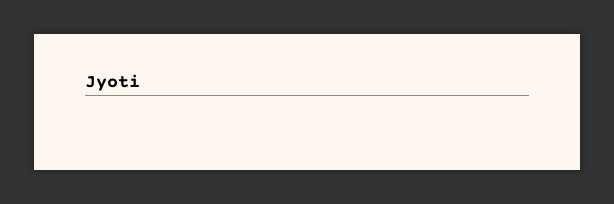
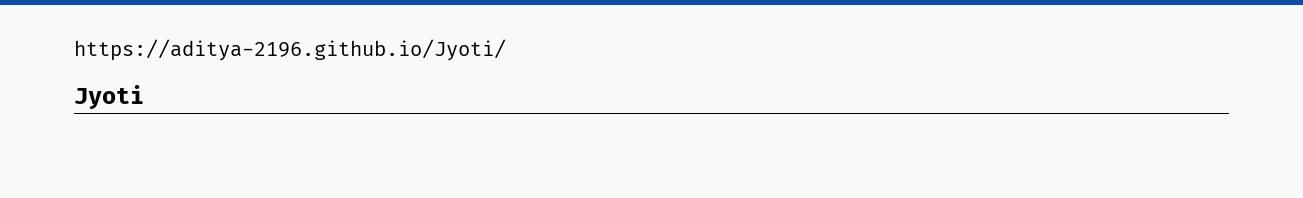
+ https://aditya-2196.github.io/Jyoti/

